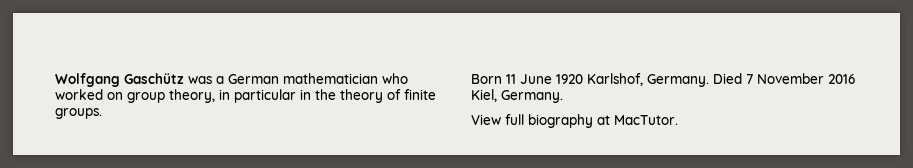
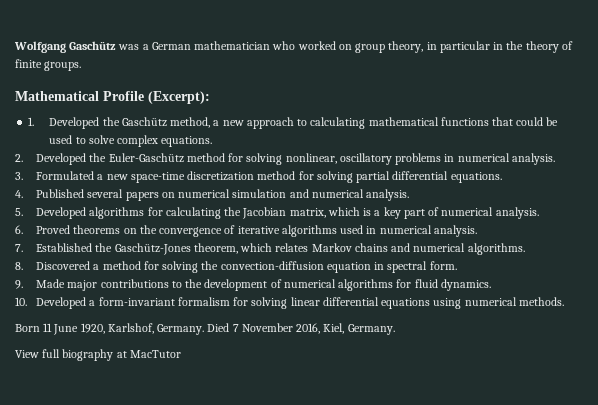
+ Mathematical Profile (Excerpt):
+ 1. Developed the Gaschütz method, a new approach to calculating mathematical functions that could be used to solve complex equations.
+ 2. Developed the Euler-Gaschütz method for solving nonlinear, oscillatory problems in numerical analysis.
+ 3. Formulated a new space-time discretization method for solving partial differential equations.
+ 4. Published several papers on numerical simulation and numerical analysis.
+ 5. Developed algorithms for calculating the Jacobian matrix, which is a key part of numerical analysis.
+ 6. Proved theorems on the convergence of iterative algorithms used in numerical analysis.
+ 7. Established the Gaschütz-Jones theorem, which relates Markov chains and numerical algorithms.
+ 8. Discovered a method for solving the convection-diffusion equation in spectral form.
+ 9. Made major contributions to the development of numerical algorithms for fluid dynamics.
+ 10. Developed a form-invariant formalism for solving linear differential equations using numerical methods.
- Born 11 June 1920 Karlshof, Germany.
+ Born 11 June 1920, Karlshof, Germany.
- Died 7 November 2016 Kiel, Germany.
+ Died 7 November 2016, Kiel, Germany.
- View full biography at MacTutor.
+ View full biography at MacTutor

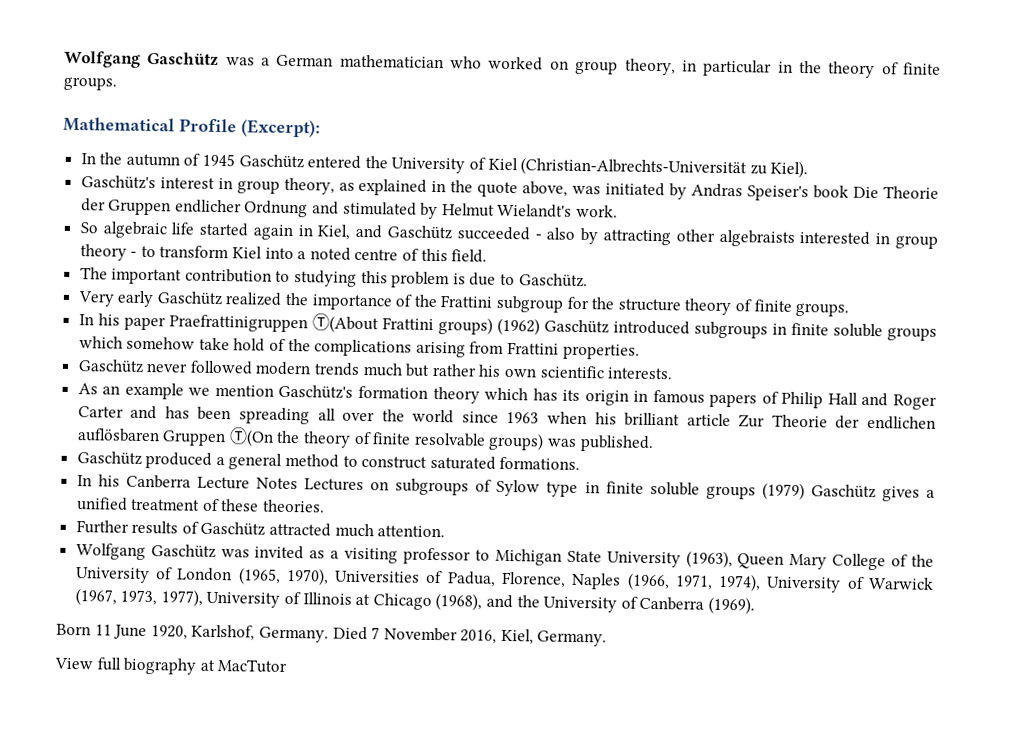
- 1. Developed the Gaschütz method, a new approach to calculating mathematical functions that could be used to solve complex equations.
- 2. Developed the Euler-Gaschütz method for solving nonlinear, oscillatory problems in numerical analysis.
- 3. Formulated a new space-time discretization method for solving partial differential equations.
- 4. Published several papers on numerical simulation and numerical analysis.
- 5. Developed algorithms for calculating the Jacobian matrix, which is a key part of numerical analysis.
- 6. Proved theorems on the convergence of iterative algorithms used in numerical analysis.
- 7. Established the Gaschütz-Jones theorem, which relates Markov chains and numerical algorithms.
- 8. Discovered a method for solving the convection-diffusion equation in spectral form.
- 9. Made major contributions to the development of numerical algorithms for fluid dynamics.
- 10. Developed a form-invariant formalism for solving linear differential equations using numerical methods.
+ In the autumn of 1945 Gaschütz entered the University of Kiel (Christian-Albrechts-Universität zu Kiel).
+ Gaschütz's interest in group theory, as explained in the quote above, was initiated by Andras Speiser's book Die Theorie der Gruppen endlicher Ordnung and stimulated by Helmut Wielandt's work.
+ So algebraic life started again in Kiel, and Gaschütz succeeded - also by attracting other algebraists interested in group theory - to transform Kiel into a noted centre of this field.
+ The important contribution to studying this problem is due to Gaschütz.
+ Very early Gaschütz realized the importance of the Frattini subgroup for the structure theory of finite groups.
+ In his paper Praefrattinigruppen Ⓣ(About Frattini groups) (1962) Gaschütz introduced subgroups in finite soluble groups which somehow take hold of the complications arising from Frattini properties.
+ Gaschütz never followed modern trends much but rather his own scientific interests.
+ As an example we mention Gaschütz's formation theory which has its origin in famous papers of Philip Hall and Roger Carter and has been spreading all over the world since 1963 when his brilliant article Zur Theorie der endlichen auflösbaren Gruppen Ⓣ(On the theory of finite resolvable groups) was published.
+ Gaschütz produced a general method to construct saturated formations.
+ In his Canberra Lecture Notes Lectures on subgroups of Sylow type in finite soluble groups (1979) Gaschütz gives a unified treatment of these theories.
+ Further results of Gaschütz attracted much attention.
+ Wolfgang Gaschütz was invited as a visiting professor to Michigan State University (1963), Queen Mary College of the University of London (1965, 1970), Universities of Padua, Florence, Naples (1966, 1971, 1974), University of Warwick (1967, 1973, 1977), University of Illinois at Chicago (1968), and the University of Canberra (1969).

